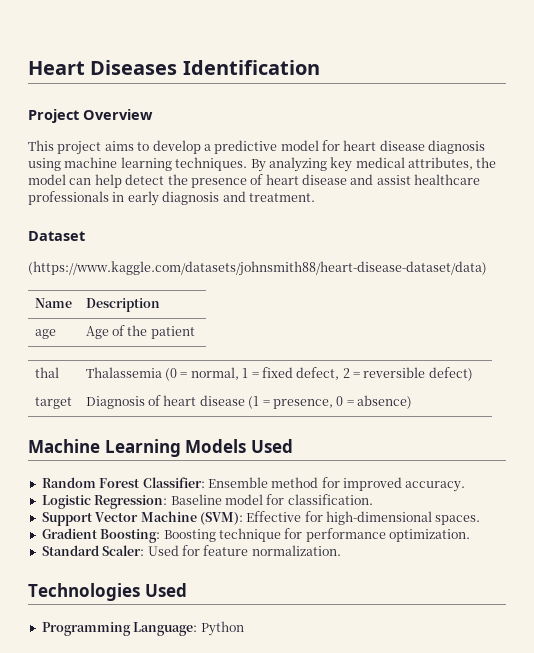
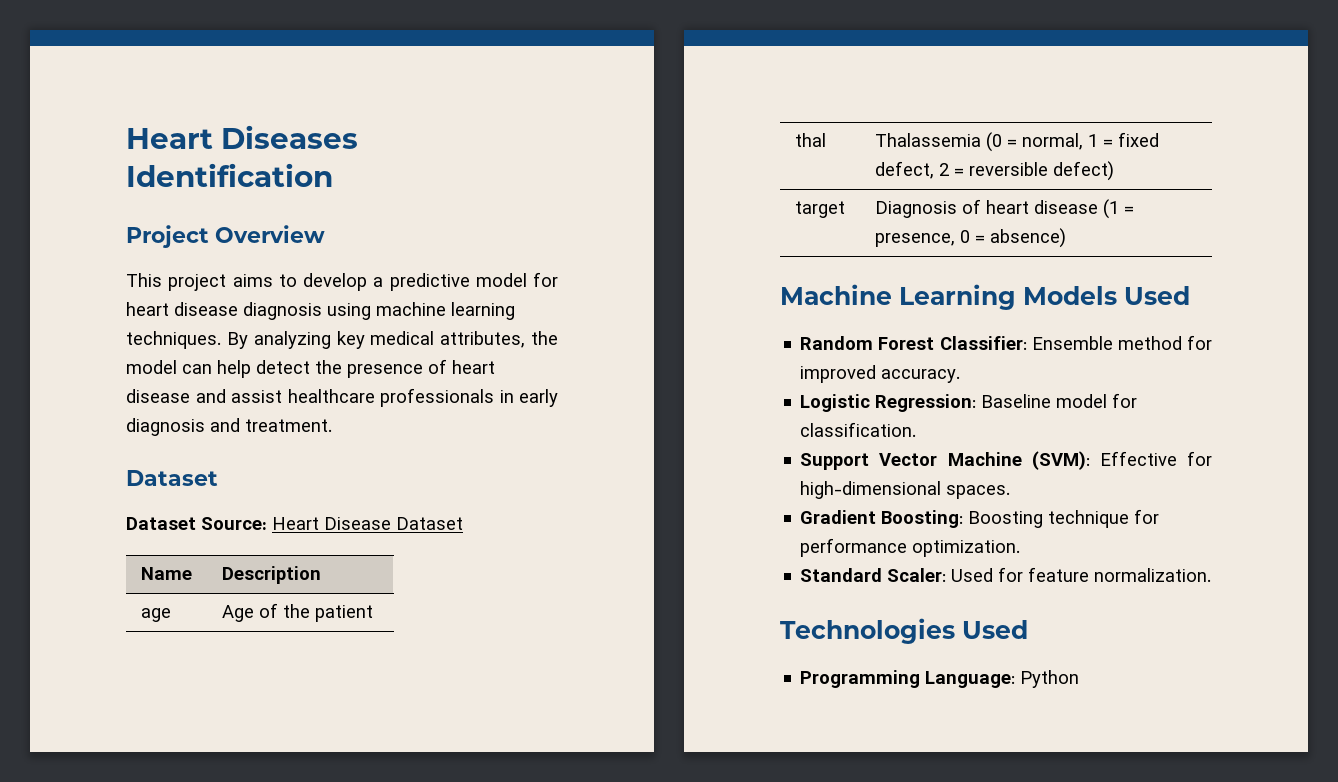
- (https://www.kaggle.com/datasets/johnsmith88/heart-disease-dataset/data)
+ Dataset Source: Heart Disease Dataset

